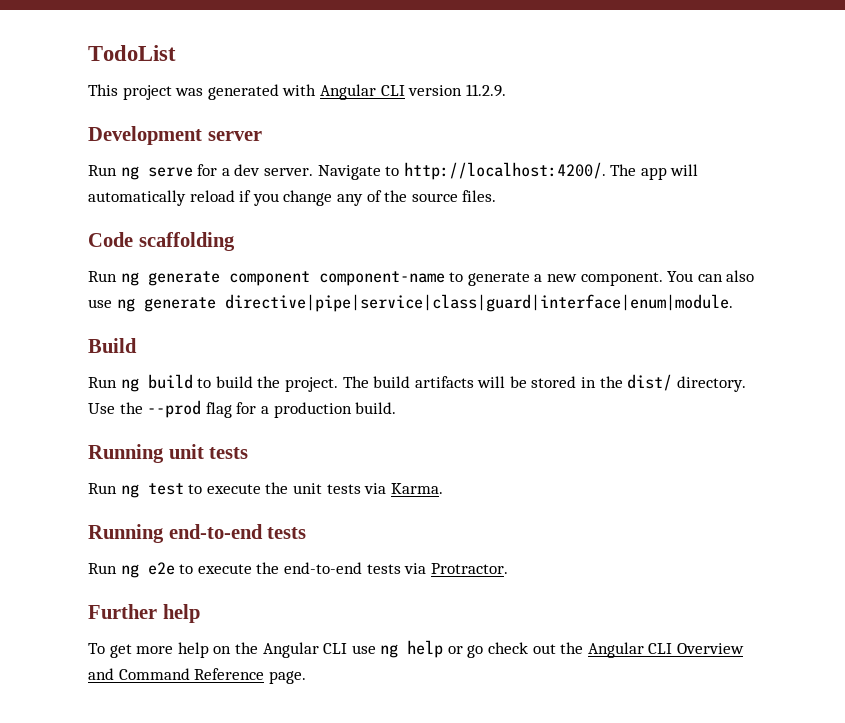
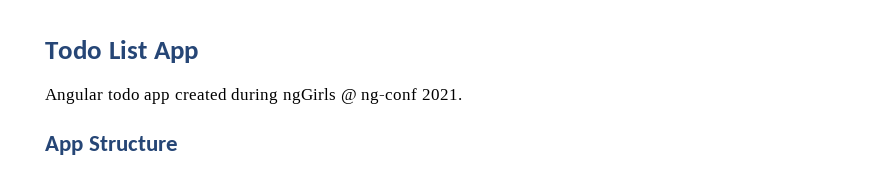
- TodoList
- This project was generated with Angular CLI version 11.2.9.
- Development server
- Run ng serve for a dev server. Navigate to http://localhost:4200/. The app will automatically reload if you change any of the source files.
- Code scaffolding
- Run ng generate component component-name to generate a new component. You can also use ng generate directive|pipe|service|class|guard|interface|enum|module.
- Build
- Run ng build to build the project. The build artifacts will be stored in the dist/ directory. Use the --prod flag for a production build.
- Running unit tests
- Run ng test to execute the unit tests via Karma.
- Running end-to-end tests
- Run ng e2e to execute the end-to-end tests via Protractor.
- Further help
- To get more help on the Angular CLI use ng help or go check out the Angular CLI Overview and Command Reference page.
+ Todo List App
+ Angular todo app created during ngGirls @ ng-conf 2021.
+ App Structure

